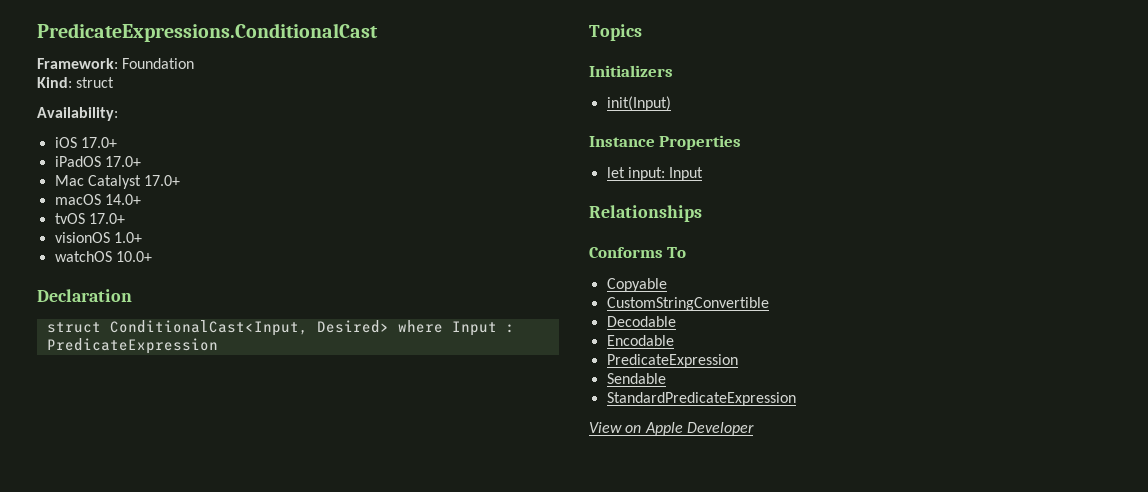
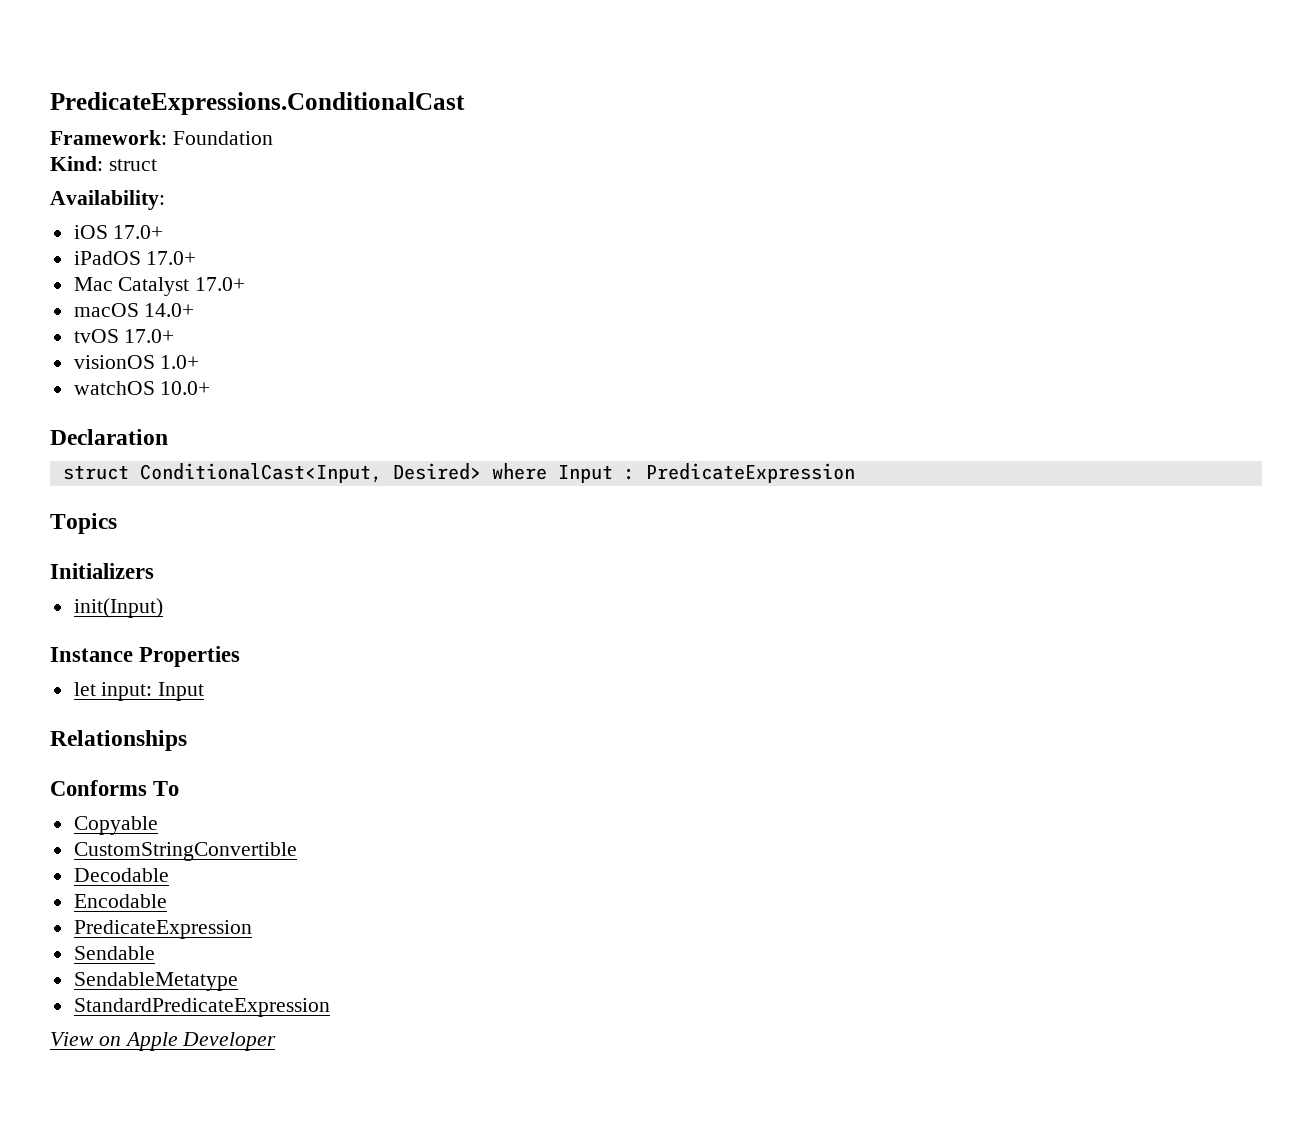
+ SendableMetatype

